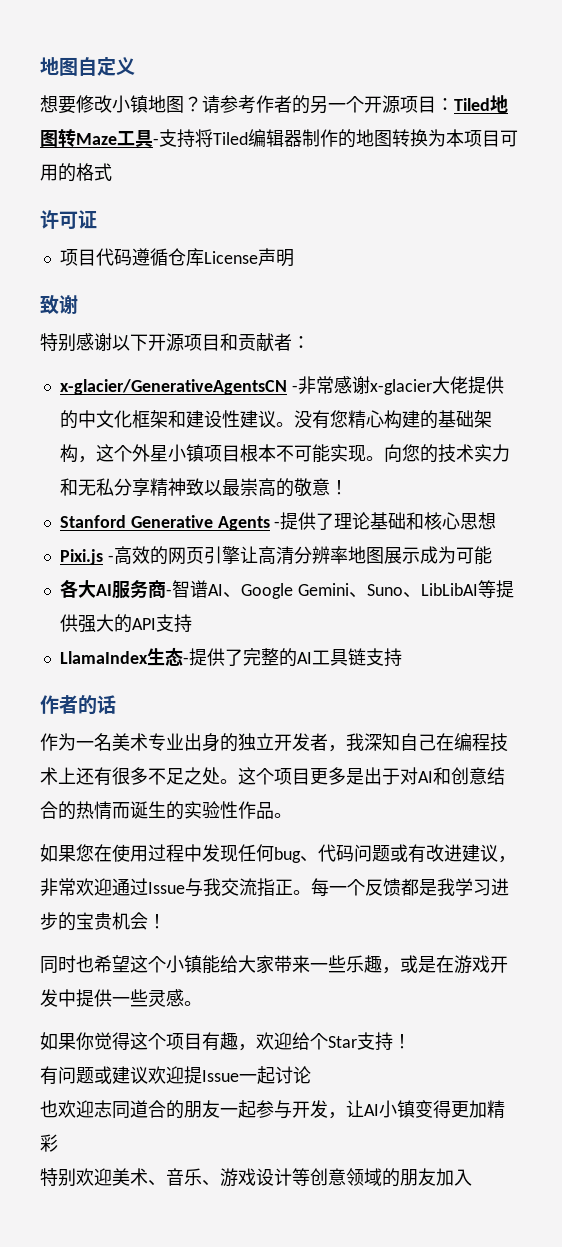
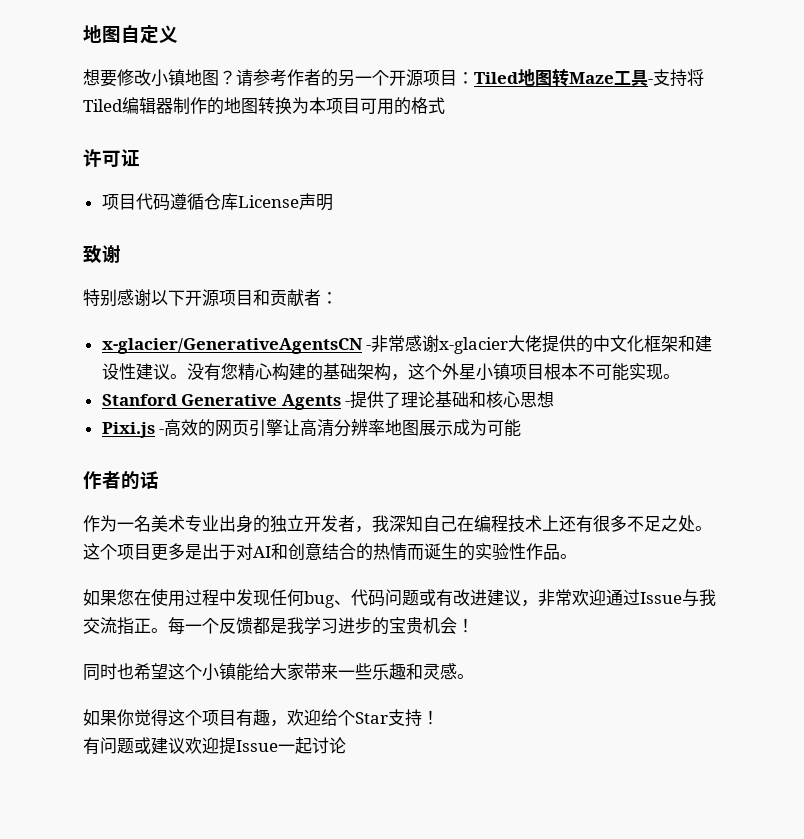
- 向您的技术实力和无私分享精神致以最崇高的敬意！
- 各大AI服务商-智谱AI、Google Gemini、Suno、LibLibAI等提供强大的API支持
- LlamaIndex生态-提供了完整的AI工具链支持
- 同时也希望这个小镇能给大家带来一些乐趣，或是在游戏开发中提供一些灵感。
+ 同时也希望这个小镇能给大家带来一些乐趣和灵感。
- 也欢迎志同道合的朋友一起参与开发，让AI小镇变得更加精彩
- 特别欢迎美术、音乐、游戏设计等创意领域的朋友加入

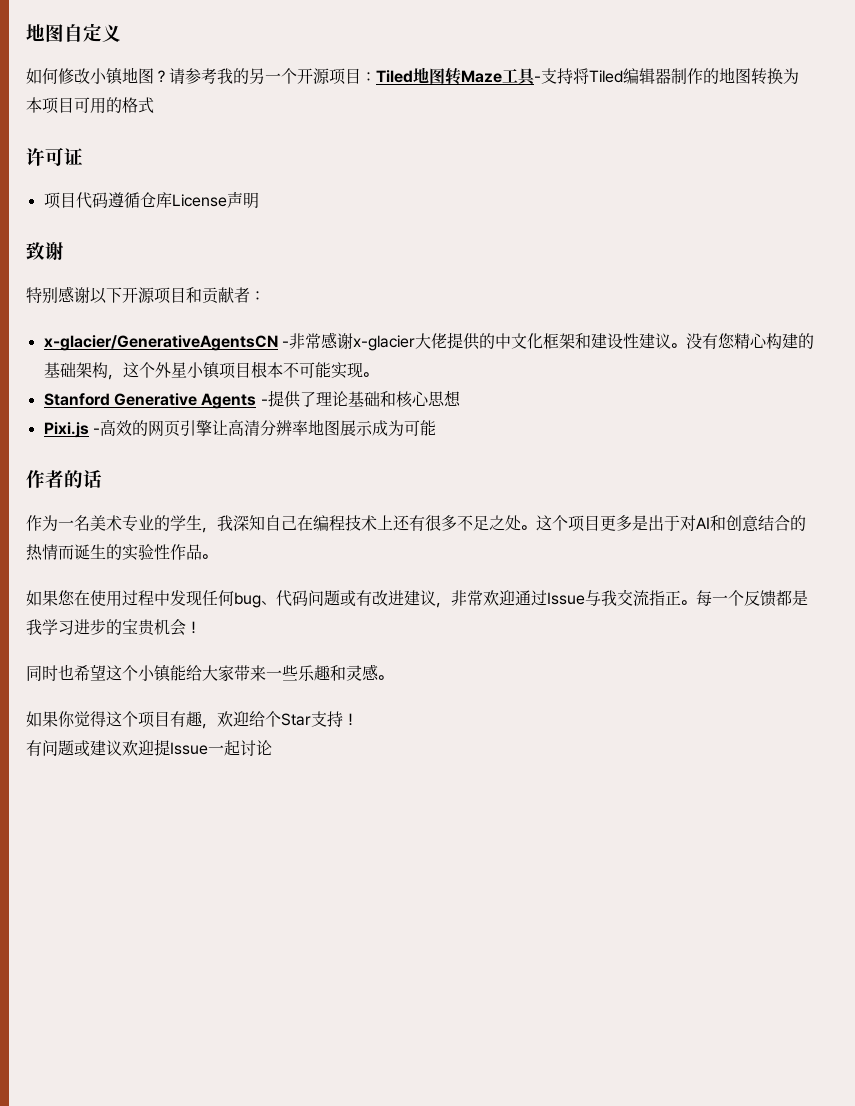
- 想要修改小镇地图？
+ 如何修改小镇地图？
- 请参考作者的另一个开源项目：Tiled地图转Maze工具-支持将Tiled编辑器制作的地图转换为本项目可用的格式
+ 请参考我的另一个开源项目：Tiled地图转Maze工具-支持将Tiled编辑器制作的地图转换为本项目可用的格式
- 作为一名美术专业出身的独立开发者，我深知自己在编程技术上还有很多不足之处。
+ 作为一名美术专业的学生，我深知自己在编程技术上还有很多不足之处。

